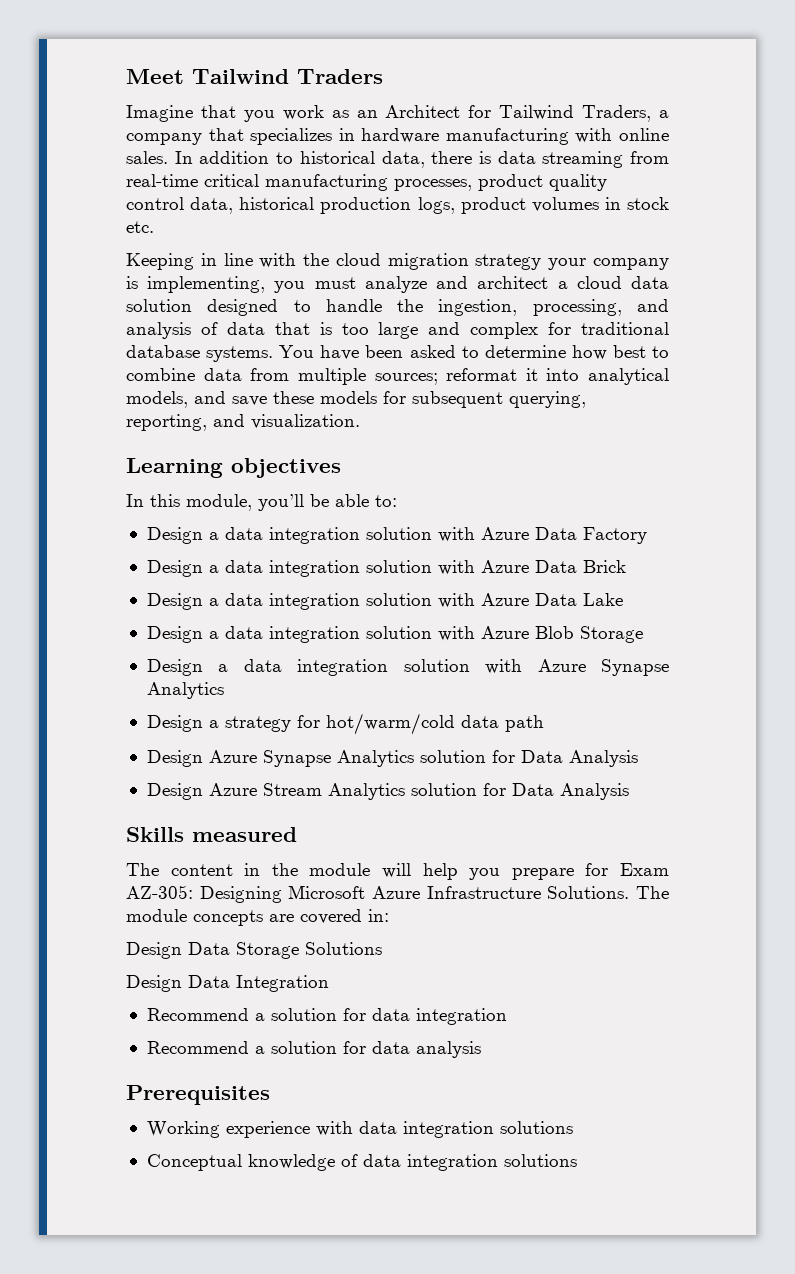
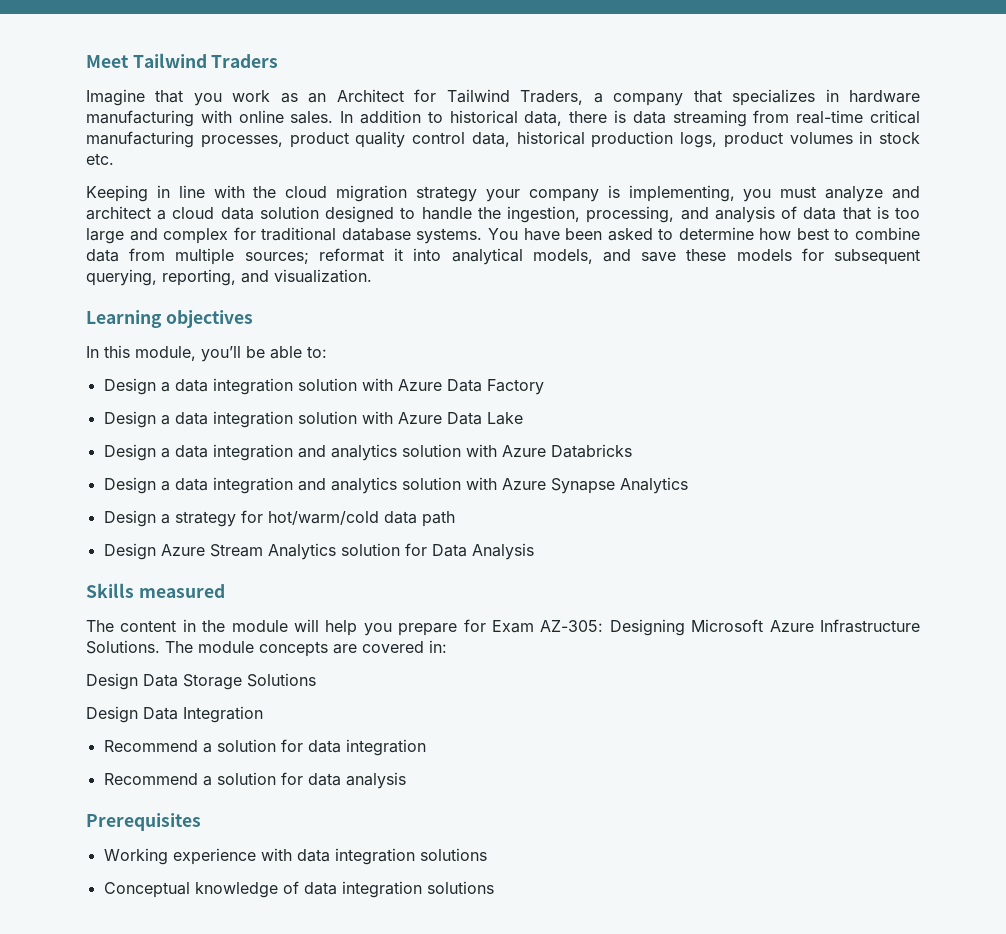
- Design a data integration solution with Azure Data Brick
- Design a data integration solution with Azure Blob Storage
- Design a data integration solution with Azure Synapse Analytics
+ Design a data integration and analytics solution with Azure Databricks
+ Design a data integration and analytics solution with Azure Synapse Analytics
- Design Azure Synapse Analytics solution for Data Analysis

